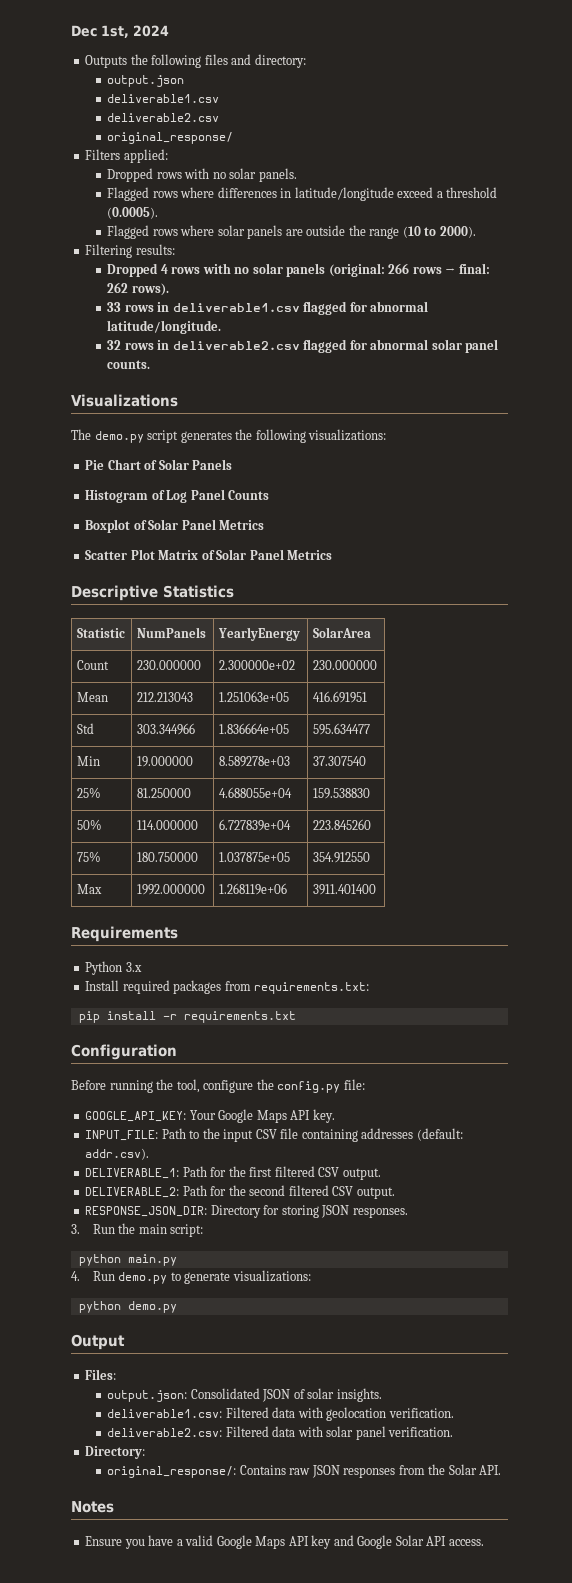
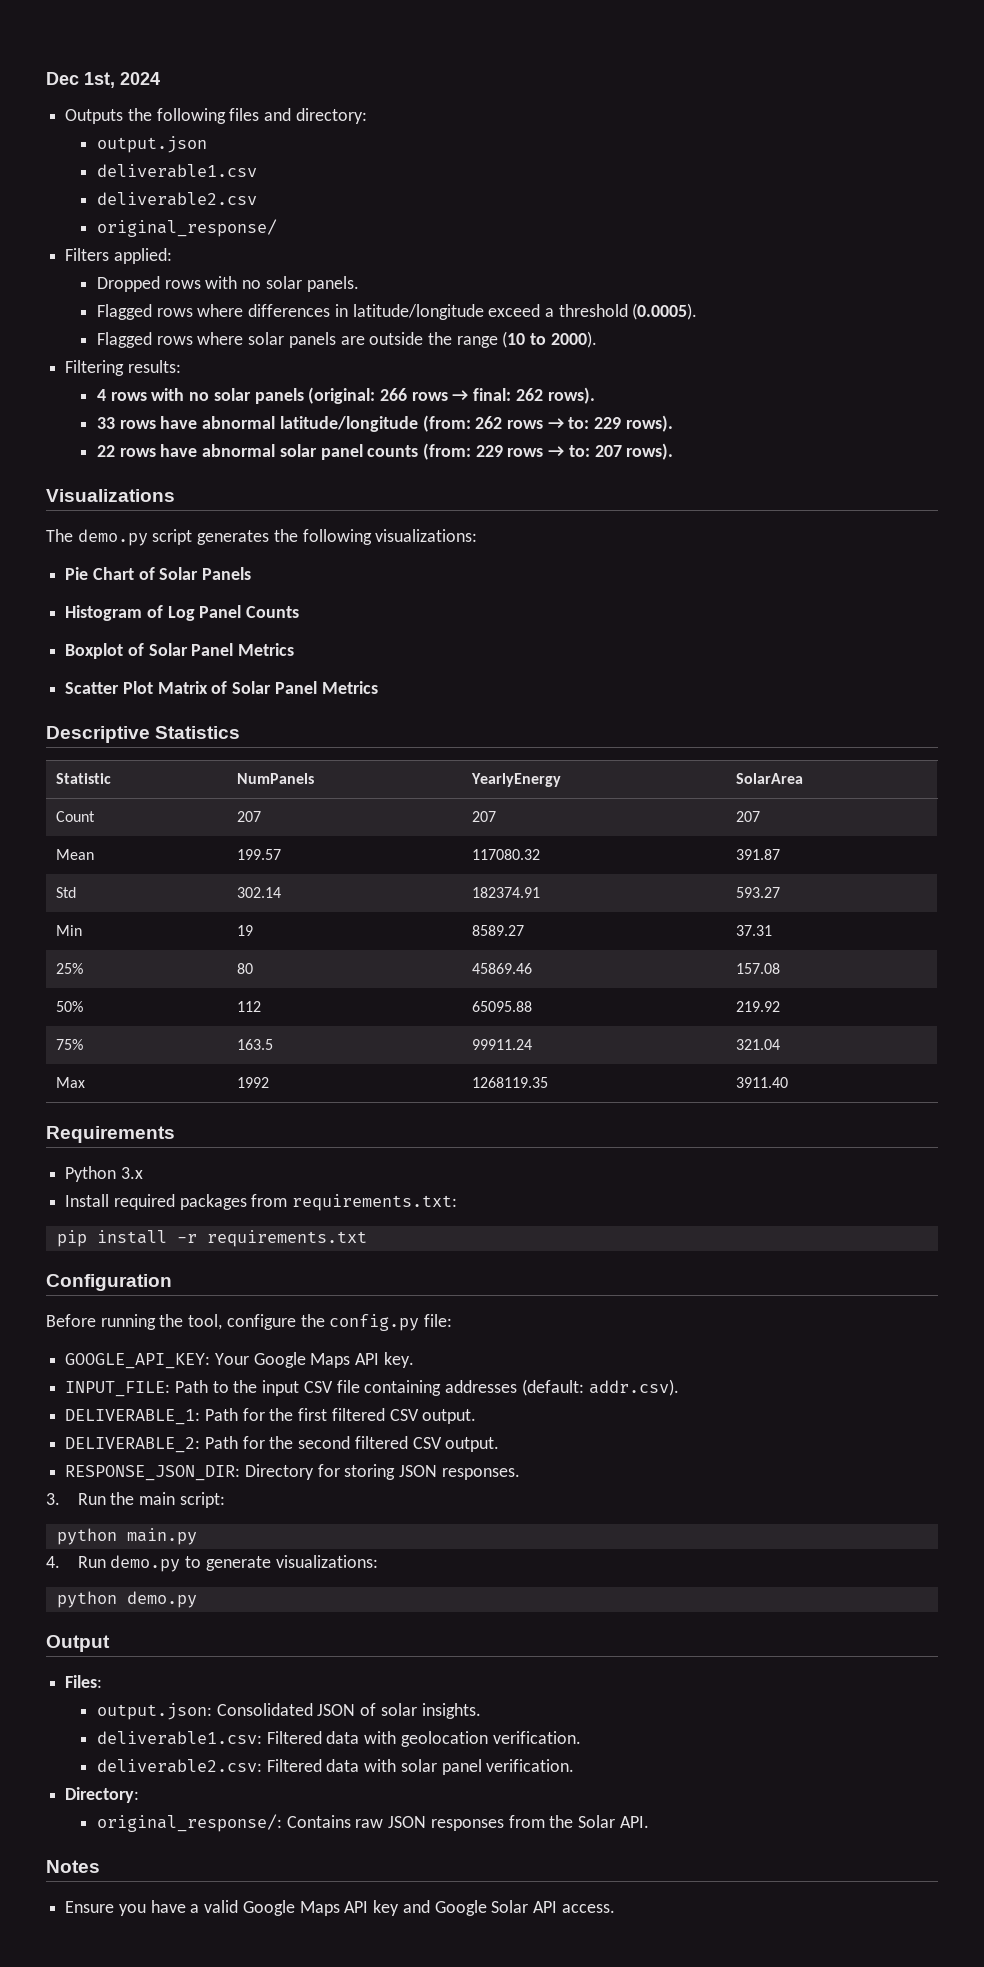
- Dropped 4 rows with no solar panels (original: 266 rows → final: 262 rows).
+ 4 rows with no solar panels (original: 266 rows → final: 262 rows).
- 33 rows in deliverable1.csv flagged for abnormal latitude/longitude.
- 32 rows in deliverable2.csv flagged for abnormal solar panel counts.
+ 33 rows have abnormal latitude/longitude (from: 262 rows → to: 229 rows).
+ 22 rows have abnormal solar panel counts (from: 229 rows → to: 207 rows).
- Count | 230.000000 | 2.300000e+02 | 230.000000
- Mean | 212.213043 | 1.251063e+05 | 416.691951
- Std | 303.344966 | 1.836664e+05 | 595.634477
- Min | 19.000000 | 8.589278e+03 | 37.307540
- 25% | 81.250000 | 4.688055e+04 | 159.538830
- 50% | 114.000000 | 6.727839e+04 | 223.845260
- 75% | 180.750000 | 1.037875e+05 | 354.912550
- Max | 1992.000000 | 1.268119e+06 | 3911.401400
+ Count | 207 | 207 | 207
+ Mean | 199.57 | 117080.32 | 391.87
+ Std | 302.14 | 182374.91 | 593.27
+ Min | 19 | 8589.27 | 37.31
+ 25% | 80 | 45869.46 | 157.08
+ 50% | 112 | 65095.88 | 219.92
+ 75% | 163.5 | 99911.24 | 321.04
+ Max | 1992 | 1268119.35 | 3911.40

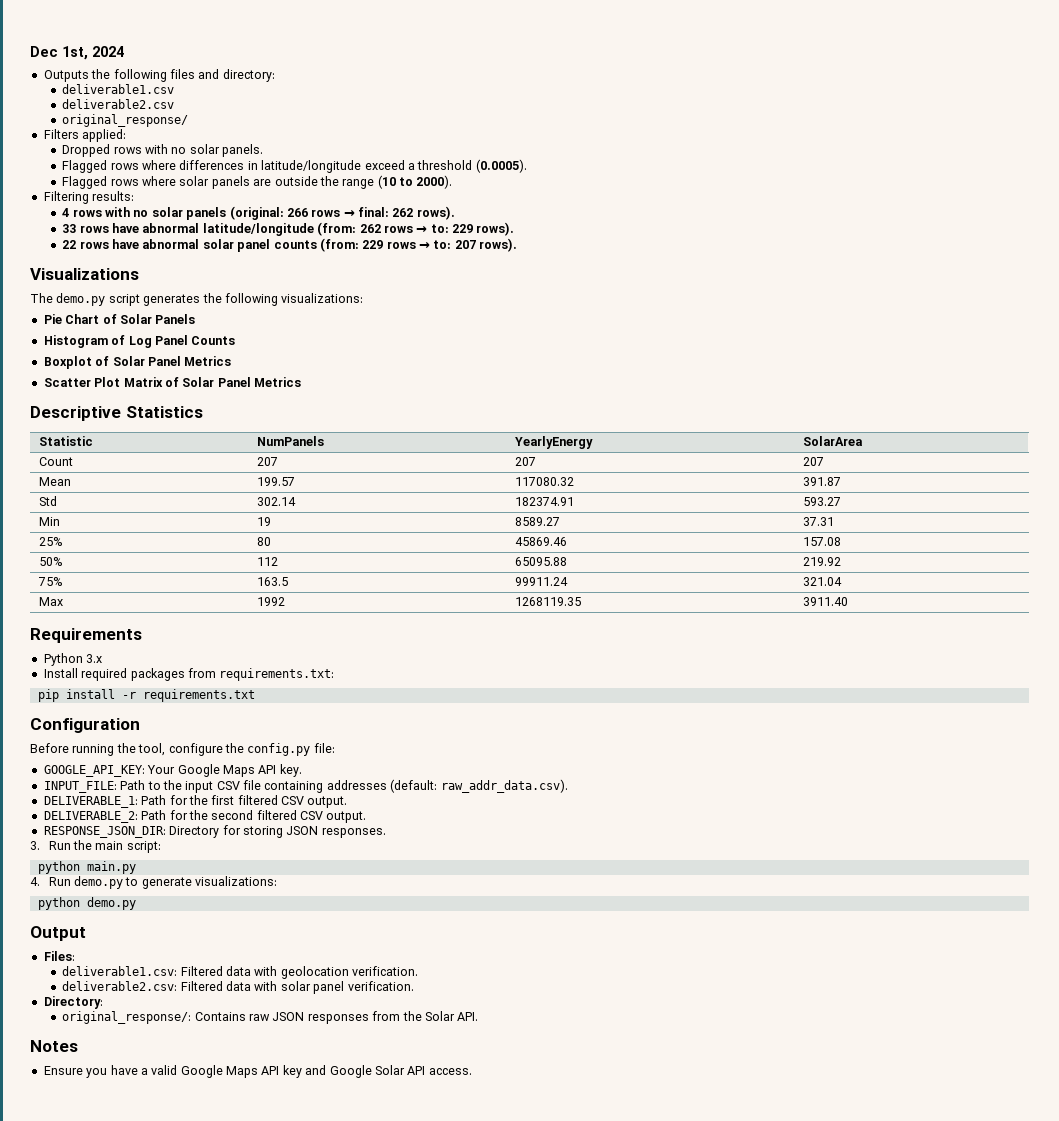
- output.json
- INPUT_FILE: Path to the input CSV file containing addresses (default: addr.csv).
+ INPUT_FILE: Path to the input CSV file containing addresses (default: raw_addr_data.csv).
- output.json: Consolidated JSON of solar insights.

